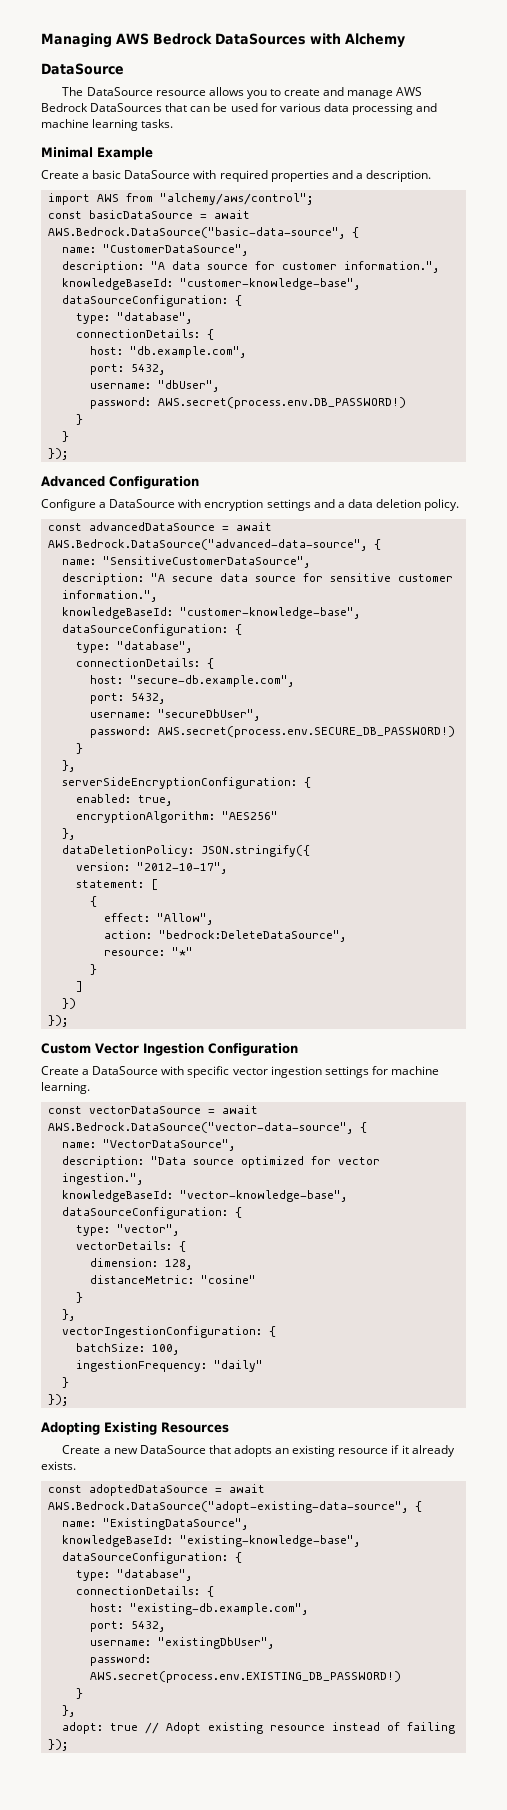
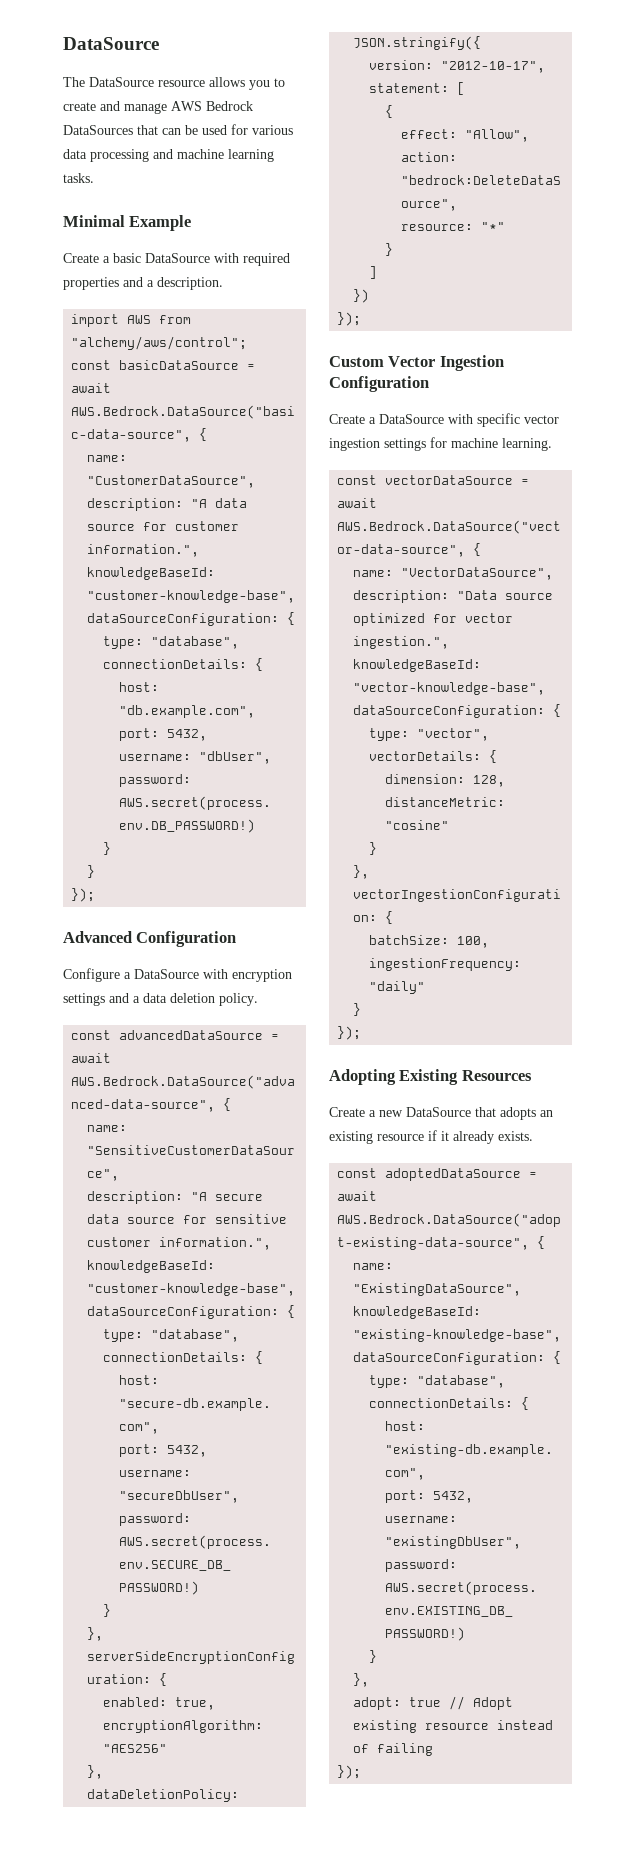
- Managing AWS Bedrock DataSources with Alchemy

